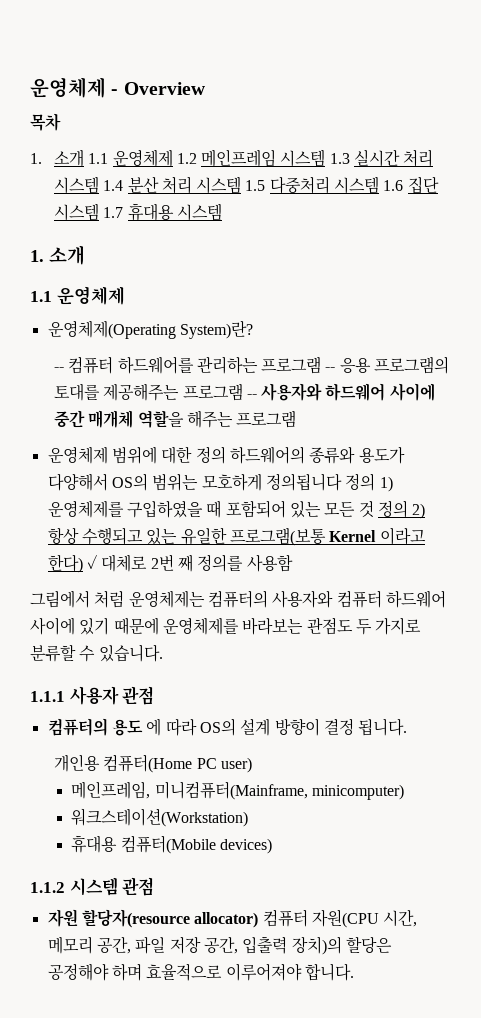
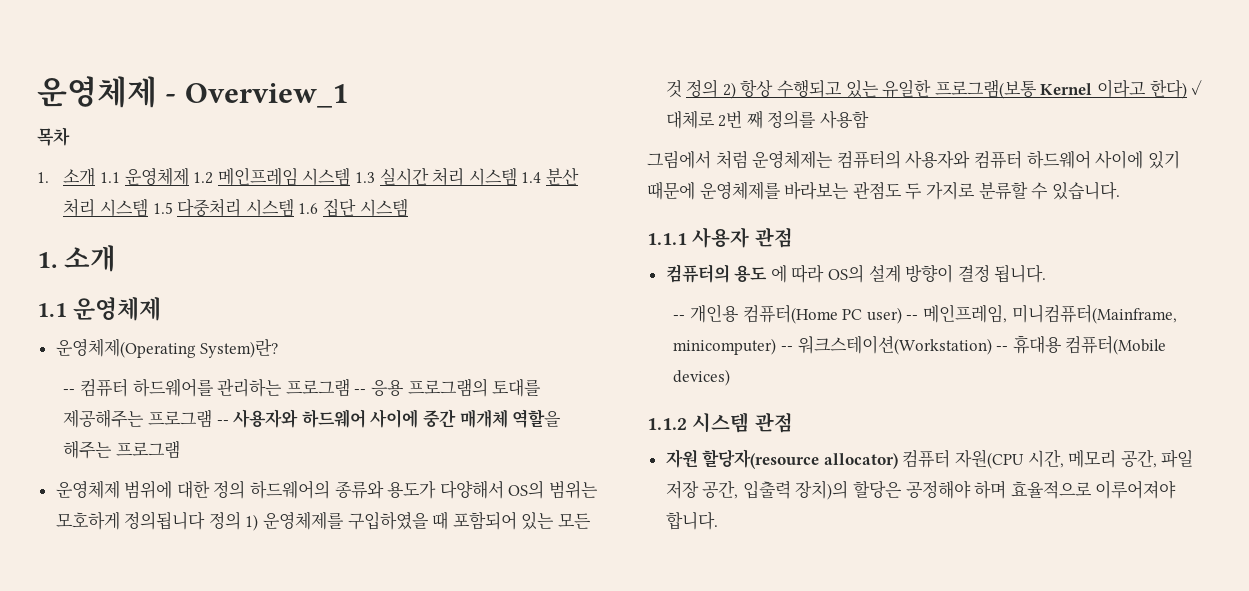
- 운영체제 - Overview
+ 운영체제 - Overview_1
- 1. 소개 1.1 운영체제 1.2 메인프레임 시스템 1.3 실시간 처리 시스템 1.4 분산 처리 시스템 1.5 다중처리 시스템 1.6 집단 시스템 1.7 휴대용 시스템
+ 1. 소개 1.1 운영체제 1.2 메인프레임 시스템 1.3 실시간 처리 시스템 1.4 분산 처리 시스템 1.5 다중처리 시스템 1.6 집단 시스템
- 개인용 컴퓨터(Home PC user)
- 메인프레임, 미니컴퓨터(Mainframe, minicomputer)
- 워크스테이션(Workstation)
- 휴대용 컴퓨터(Mobile devices)
+ -- 개인용 컴퓨터(Home PC user) -- 메인프레임, 미니컴퓨터(Mainframe, minicomputer) -- 워크스테이션(Workstation) -- 휴대용 컴퓨터(Mobile devices)

